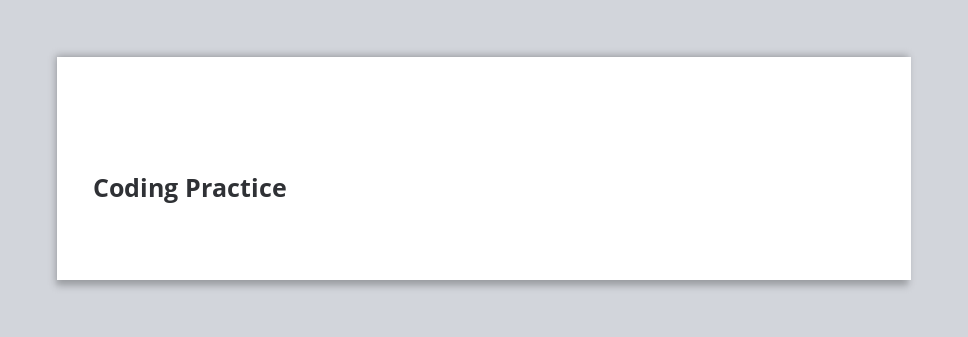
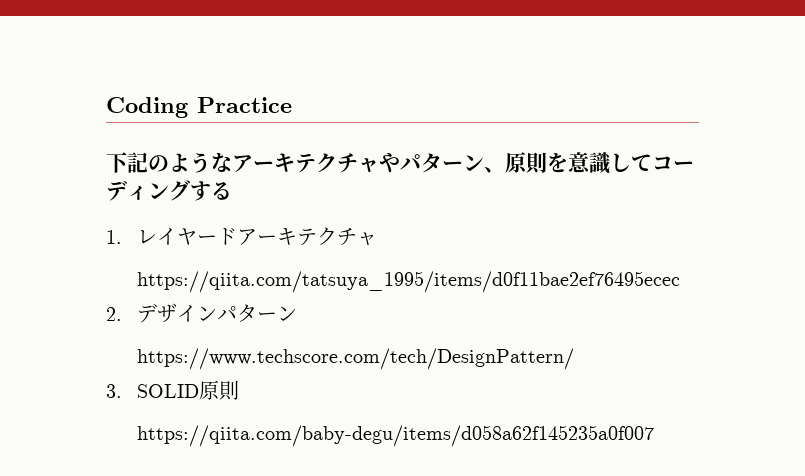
+ 下記のようなアーキテクチャやパターン、原則を意識してコーディングする
+ 1.レイヤードアーキテクチャ
+ https://qiita.com/tatsuya_1995/items/d0f11bae2ef76495ecec
+ 2.デザインパターン
+ https://www.techscore.com/tech/DesignPattern/
+ 3. SOLID原則
+ https://qiita.com/baby-degu/items/d058a62f145235a0f007

